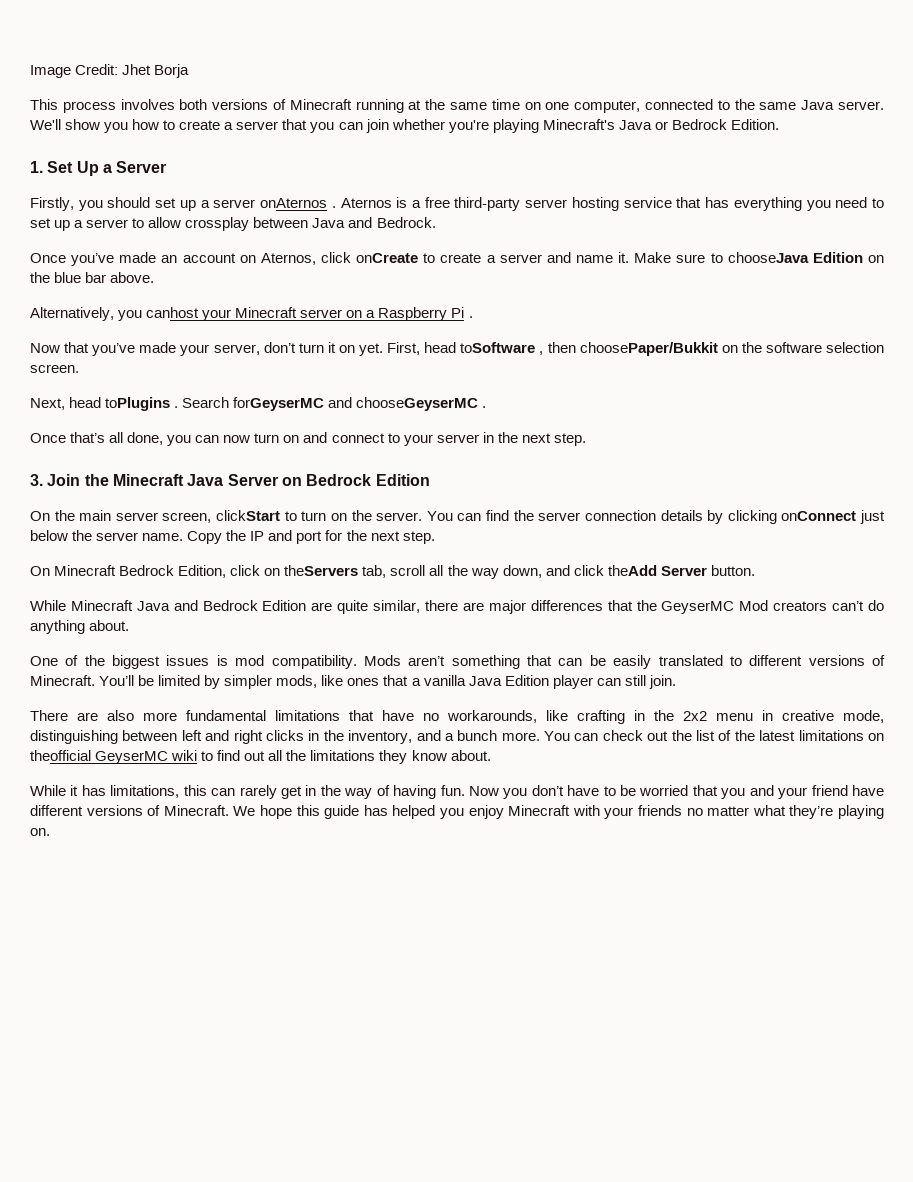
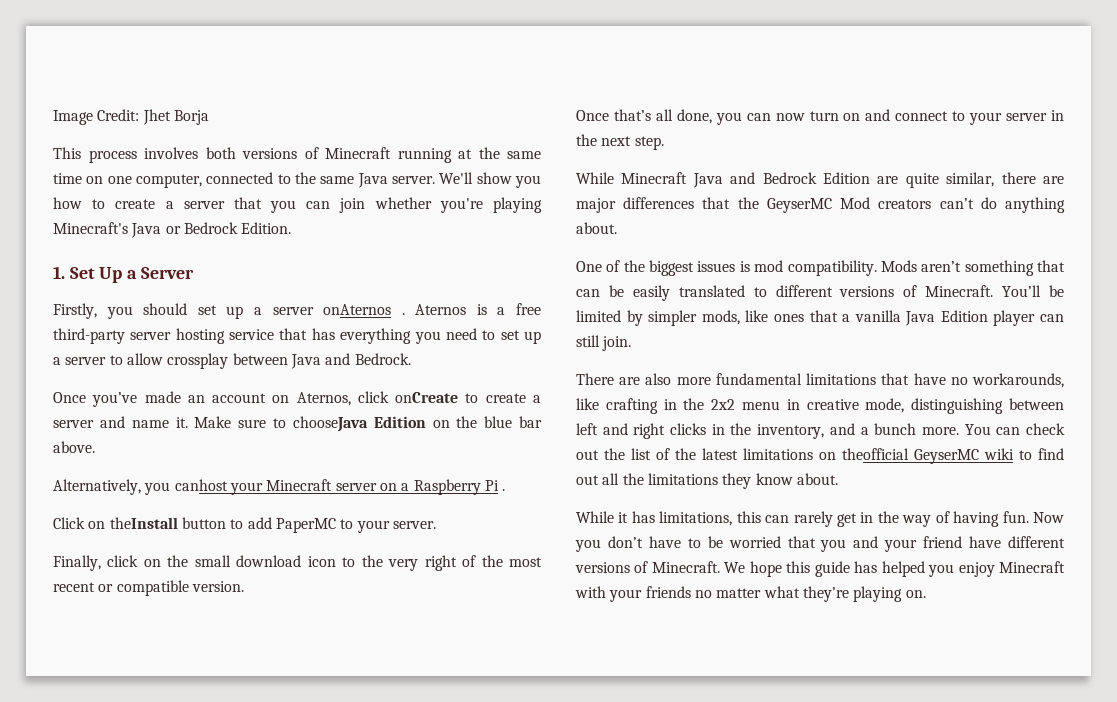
- Now that you’ve made your server, don’t turn it on yet. First, head toSoftware , then choosePaper/Bukkit on the software selection screen.
- Next, head toPlugins . Search forGeyserMC and chooseGeyserMC .
+ Click on theInstall button to add PaperMC to your server.
+ Finally, click on the small download icon to the very right of the most recent or compatible version.
- 3. Join the Minecraft Java Server on Bedrock Edition
- On the main server screen, clickStart to turn on the server. You can find the server connection details by clicking onConnect just below the server name. Copy the IP and port for the next step.
- On Minecraft Bedrock Edition, click on theServers tab, scroll all the way down, and click theAdd Server button.

